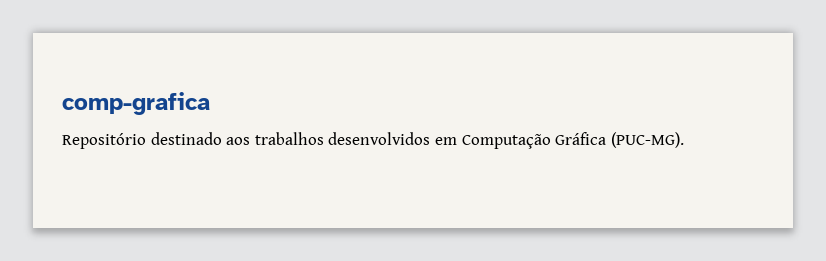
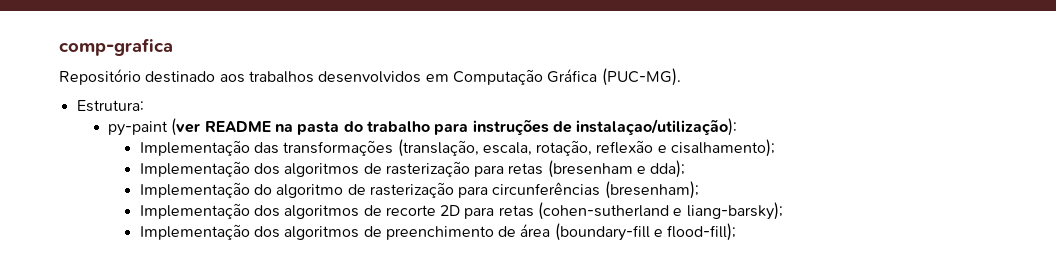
+ Estrutura:
+ py-paint (ver README na pasta do trabalho para instruções de instalaçao/utilização):
+ Implementação das transformações (translação, escala, rotação, reflexão e cisalhamento);
+ Implementação dos algoritmos de rasterização para retas (bresenham e dda);
+ Implementação do algoritmo de rasterização para circunferências (bresenham);
+ Implementação dos algoritmos de recorte 2D para retas (cohen-sutherland e liang-barsky);
+ Implementação dos algoritmos de preenchimento de área (boundary-fill e flood-fill);

